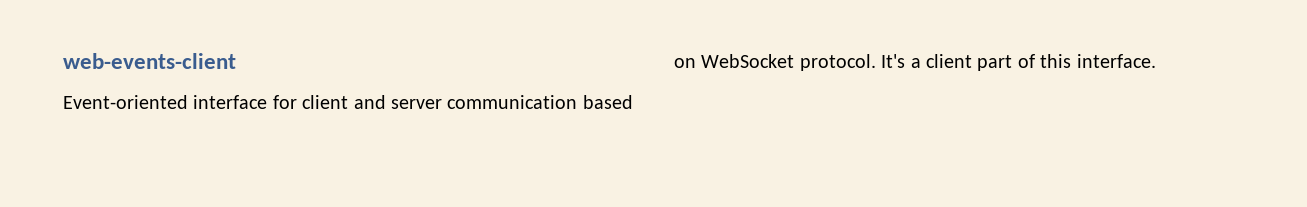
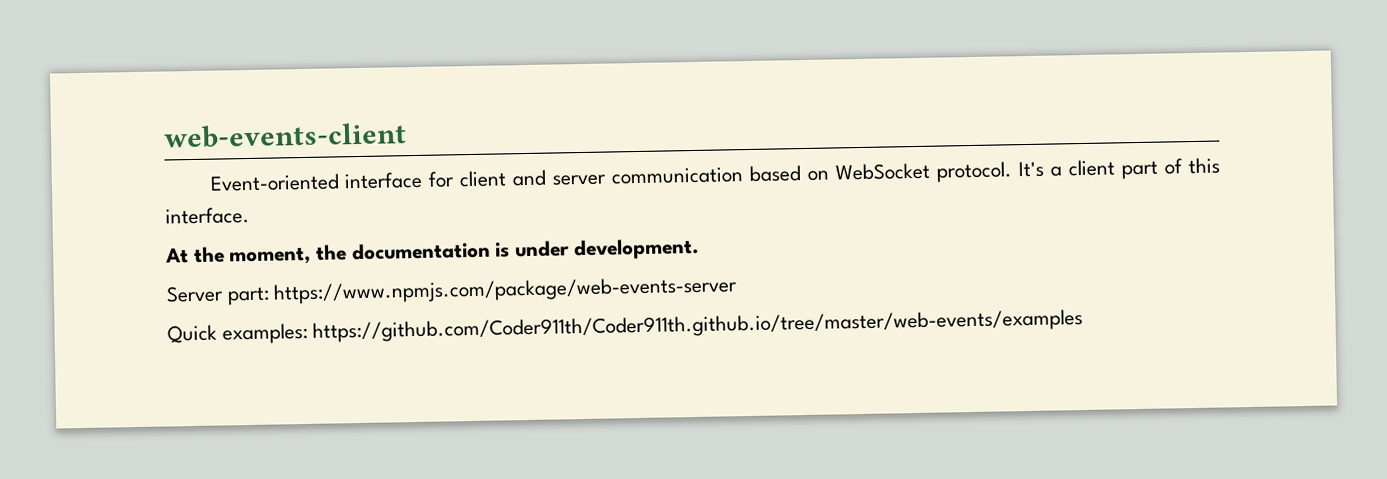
+ At the moment, the documentation is under development.
+ Server part: https://www.npmjs.com/package/web-events-server
+ Quick examples: https://github.com/Coder911th/Coder911th.github.io/tree/master/web-events/examples

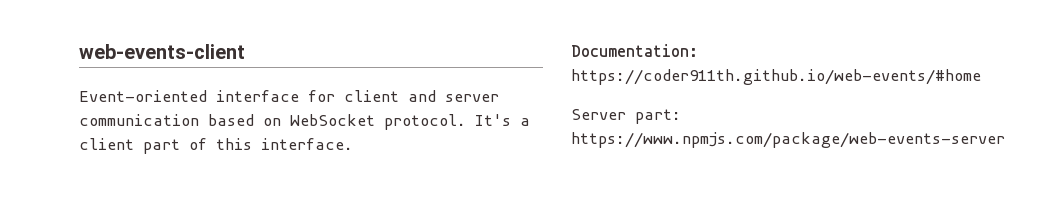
- At the moment, the documentation is under development.
+ Documentation: https://coder911th.github.io/web-events/#home
- Quick examples: https://github.com/Coder911th/Coder911th.github.io/tree/master/web-events/examples

